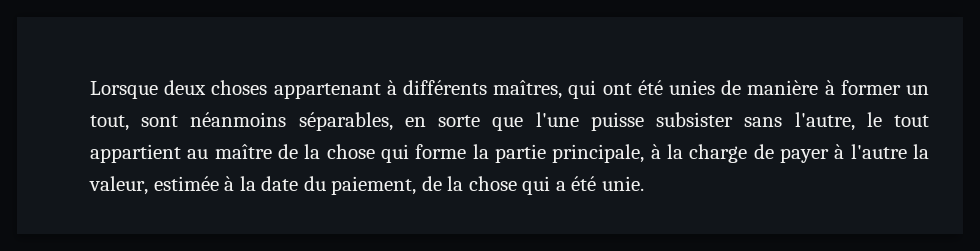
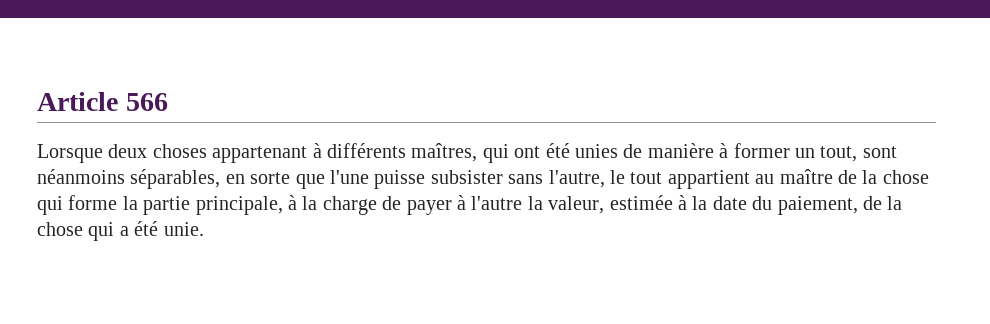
+ Article 566

